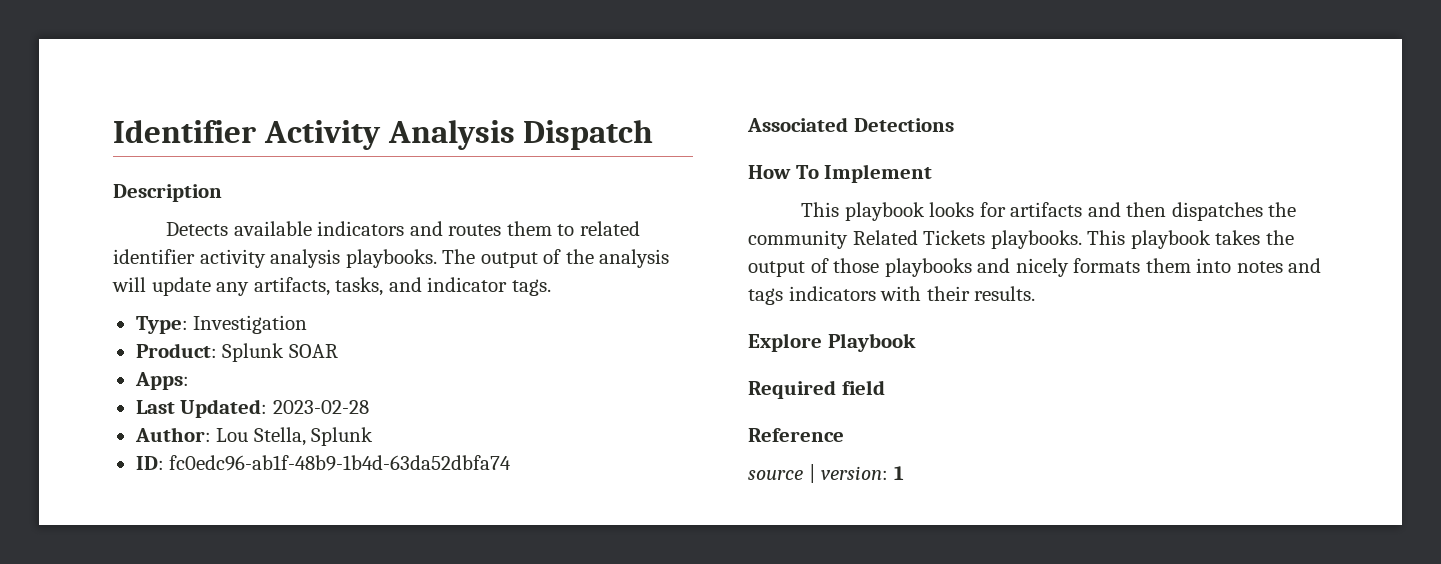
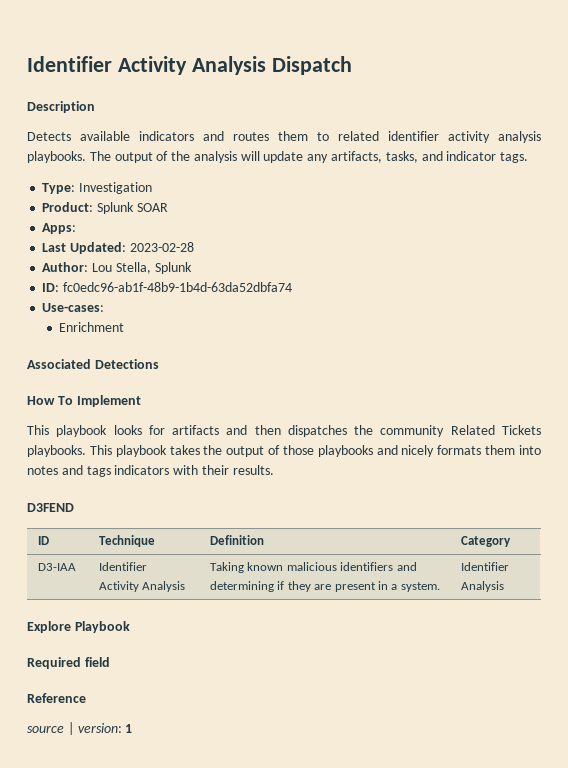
+ Use-cases:
+ Enrichment
+ D3FEND
+ ID | Technique | Definition | Category
+ D3-IAA | Identifier Activity Analysis | Taking known malicious identifiers and determining if they are present in a system. | Identifier Analysis

